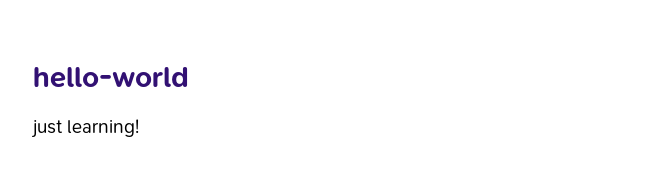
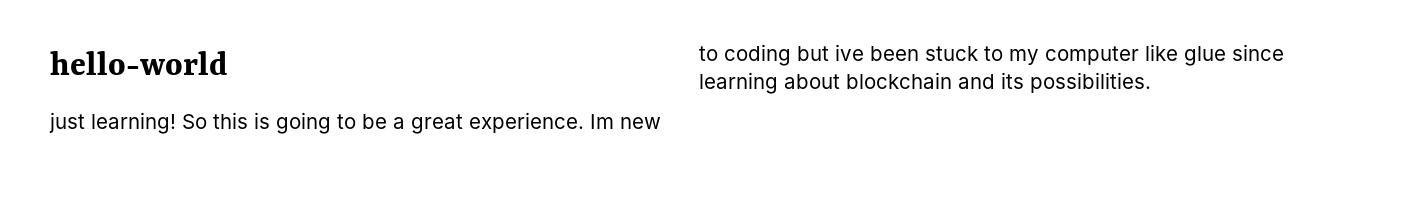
+ So this is going to be a great experience. Im new to coding but ive been stuck to my computer like glue since learning about blockchain and its possibilities.

